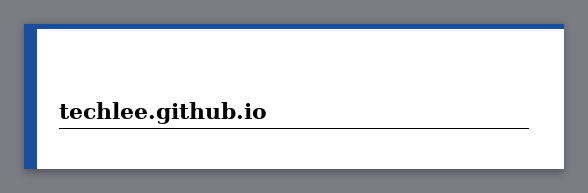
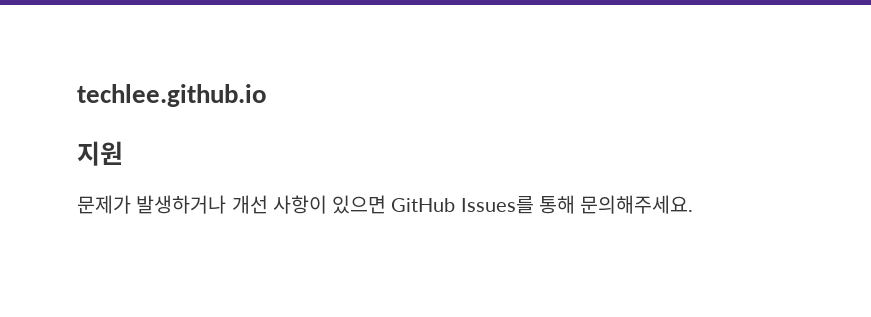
+ 지원
+ 문제가 발생하거나 개선 사항이 있으면 GitHub Issues를 통해 문의해주세요.

